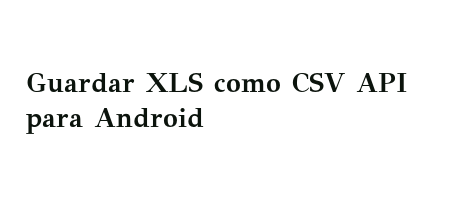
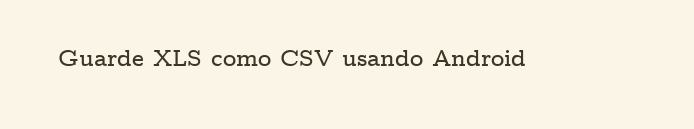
- Guardar XLS como CSV API para Android
+ Guarde XLS como CSV usando Android

